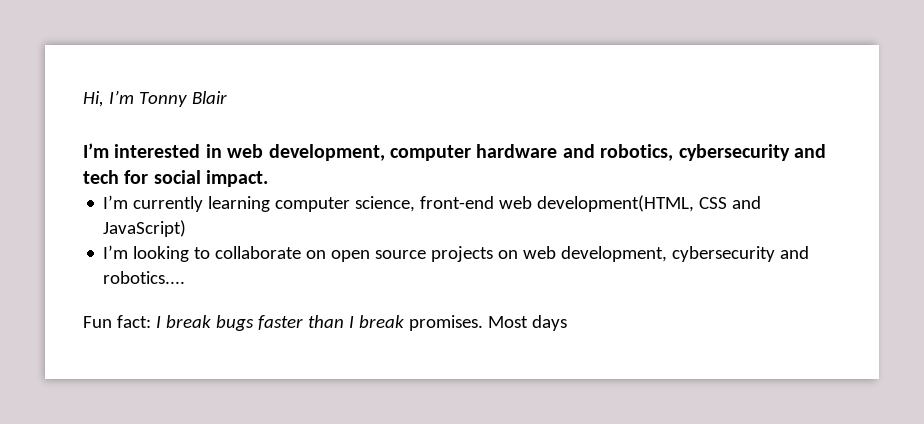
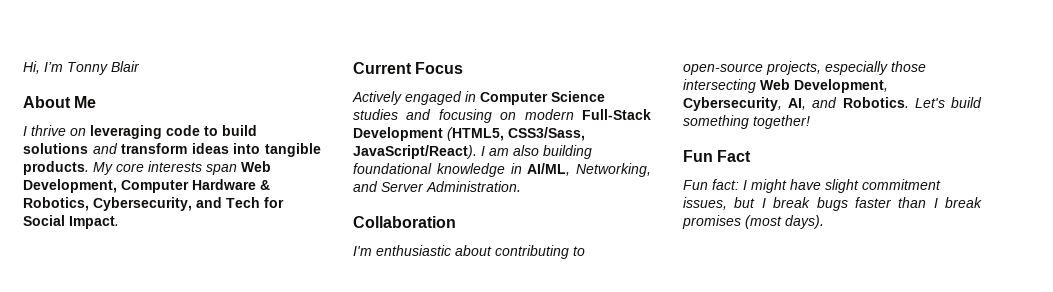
- I’m interested in web development, computer hardware and robotics, cybersecurity and tech for social impact.
- I’m currently learning computer science, front-end web development(HTML, CSS and JavaScript)
- I’m looking to collaborate on open source projects on web development, cybersecurity and robotics....
- Fun fact: I break bugs faster than I break promises. Most days
+ About Me
+ I thrive on leveraging code to build solutions and transform ideas into tangible products. My core interests span Web Development, Computer Hardware & Robotics, Cybersecurity, and Tech for Social Impact.
+ Current Focus
+ Actively engaged in Computer Science studies and focusing on modern Full-Stack Development (HTML5, CSS3/Sass, JavaScript/React). I am also building foundational knowledge in AI/ML, Networking, and Server Administration.
+ Collaboration
+ I'm enthusiastic about contributing to open-source projects, especially those intersecting Web Development, Cybersecurity, AI, and Robotics. Let's build something together!
+ Fun Fact
+ Fun fact: I might have slight commitment issues, but I break bugs faster than I break promises (most days).

